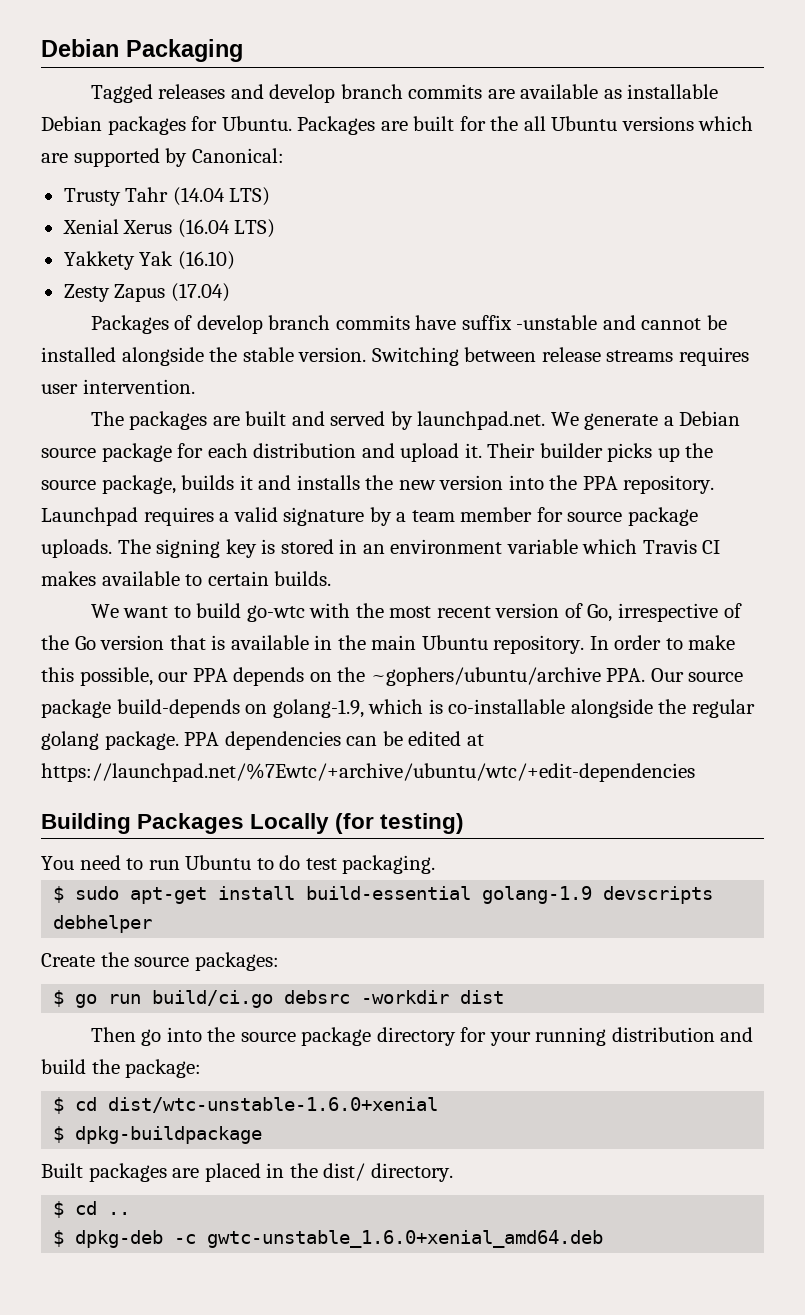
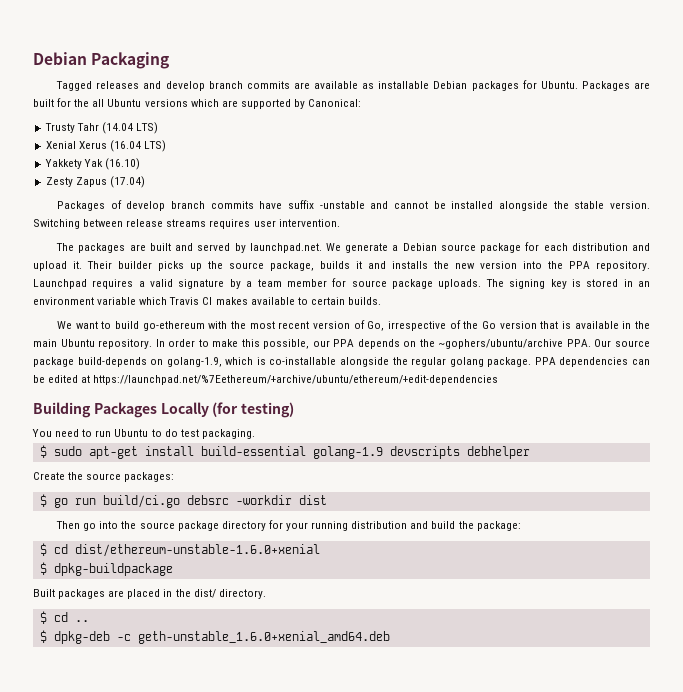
- We want to build go-wtc with the most recent version of Go, irrespective of the Go version that is available in the main Ubuntu repository.
+ We want to build go-ethereum with the most recent version of Go, irrespective of the Go version that is available in the main Ubuntu repository.
- PPA dependencies can be edited at https://launchpad.net/%7Ewtc/+archive/ubuntu/wtc/+edit-dependencies
+ PPA dependencies can be edited at https://launchpad.net/%7Eethereum/+archive/ubuntu/ethereum/+edit-dependencies
- $ cd dist/wtc-unstable-1.6.0+xenial
+ $ cd dist/ethereum-unstable-1.6.0+xenial
- $ dpkg-deb -c gwtc-unstable_1.6.0+xenial_amd64.deb
+ $ dpkg-deb -c geth-unstable_1.6.0+xenial_amd64.deb

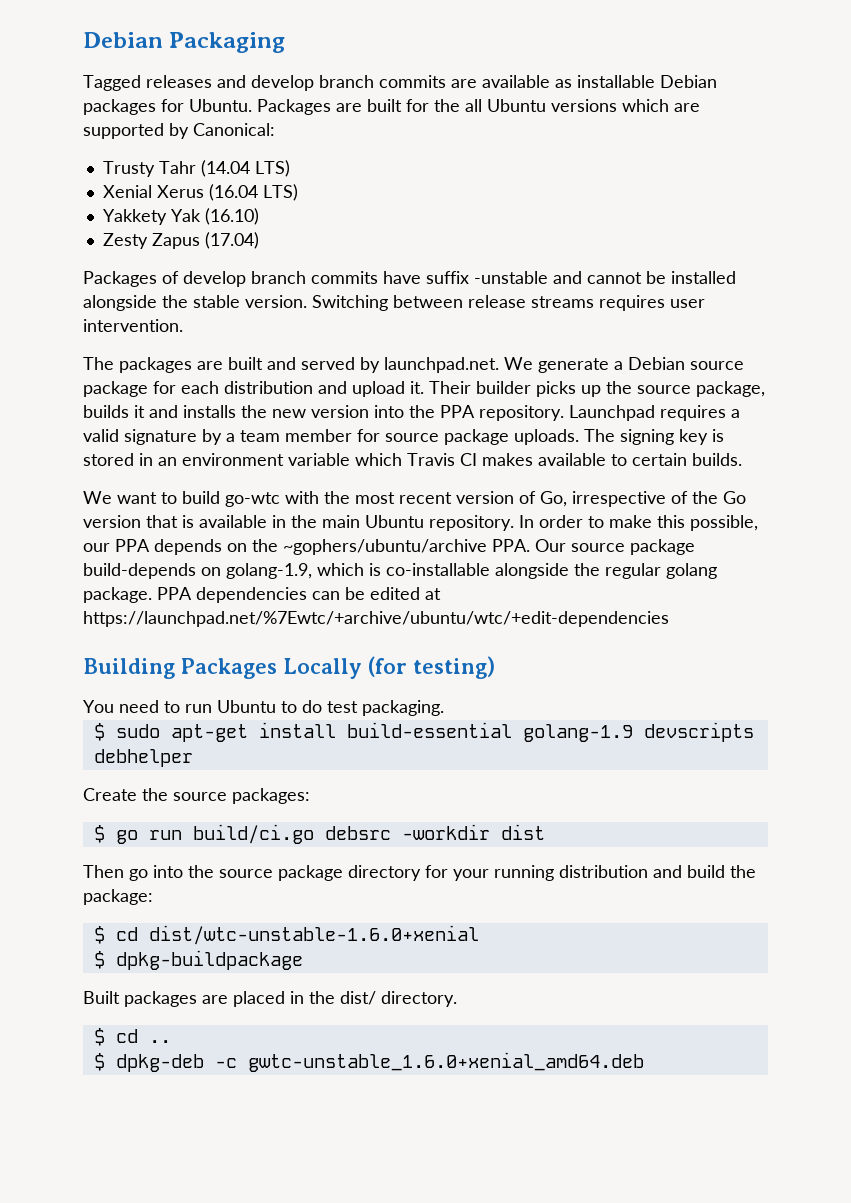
- We want to build go-ethereum with the most recent version of Go, irrespective of the Go version that is available in the main Ubuntu repository.
+ We want to build go-wtc with the most recent version of Go, irrespective of the Go version that is available in the main Ubuntu repository.
- PPA dependencies can be edited at https://launchpad.net/%7Eethereum/+archive/ubuntu/ethereum/+edit-dependencies
+ PPA dependencies can be edited at https://launchpad.net/%7Ewtc/+archive/ubuntu/wtc/+edit-dependencies
- $ cd dist/ethereum-unstable-1.6.0+xenial
+ $ cd dist/wtc-unstable-1.6.0+xenial
- $ dpkg-deb -c geth-unstable_1.6.0+xenial_amd64.deb
+ $ dpkg-deb -c gwtc-unstable_1.6.0+xenial_amd64.deb

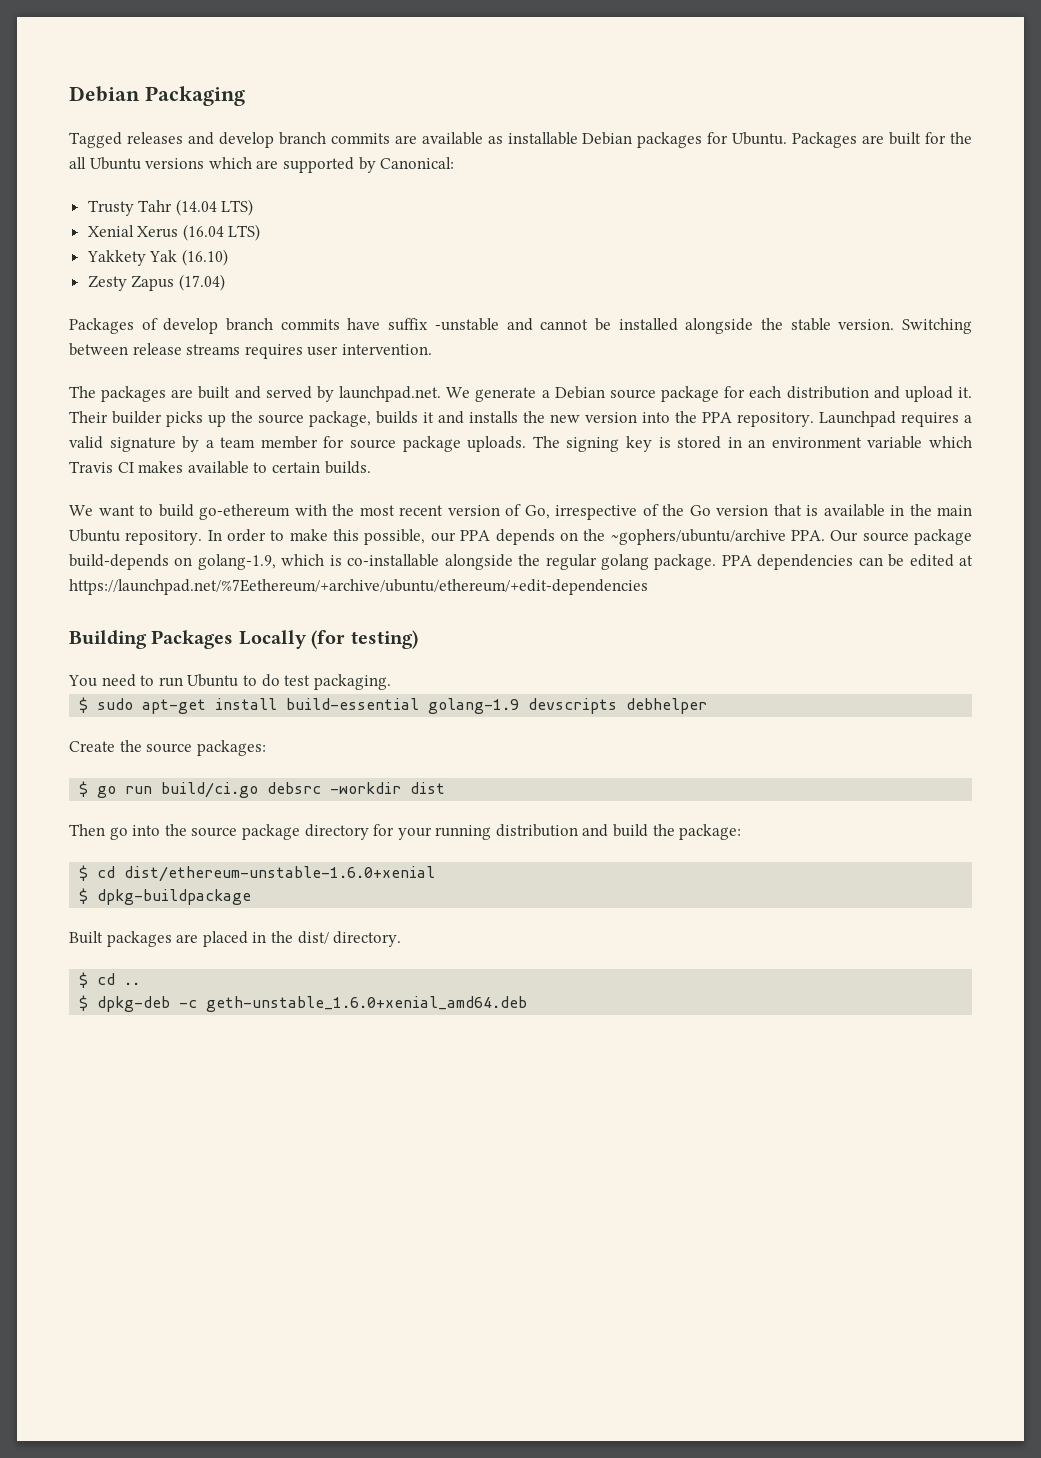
- We want to build go-wtc with the most recent version of Go, irrespective of the Go version that is available in the main Ubuntu repository.
+ We want to build go-ethereum with the most recent version of Go, irrespective of the Go version that is available in the main Ubuntu repository.
- PPA dependencies can be edited at https://launchpad.net/%7Ewtc/+archive/ubuntu/wtc/+edit-dependencies
+ PPA dependencies can be edited at https://launchpad.net/%7Eethereum/+archive/ubuntu/ethereum/+edit-dependencies
- $ cd dist/wtc-unstable-1.6.0+xenial
+ $ cd dist/ethereum-unstable-1.6.0+xenial
- $ dpkg-deb -c gwtc-unstable_1.6.0+xenial_amd64.deb
+ $ dpkg-deb -c geth-unstable_1.6.0+xenial_amd64.deb

